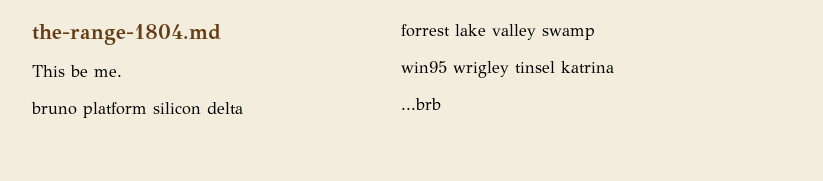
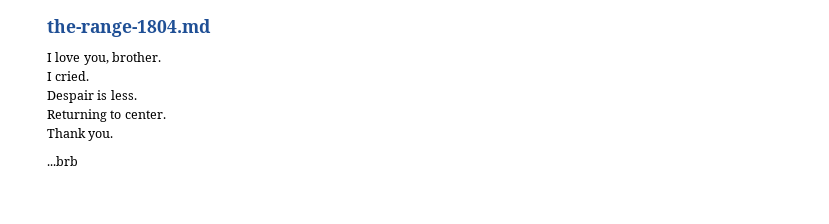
- This be me.
- bruno platform silicon delta
- forrest lake valley swamp
- win95 wrigley tinsel katrina
+ I love you, brother.
+ I cried.
+ Despair is less.
+ Returning to center.
+ Thank you.

